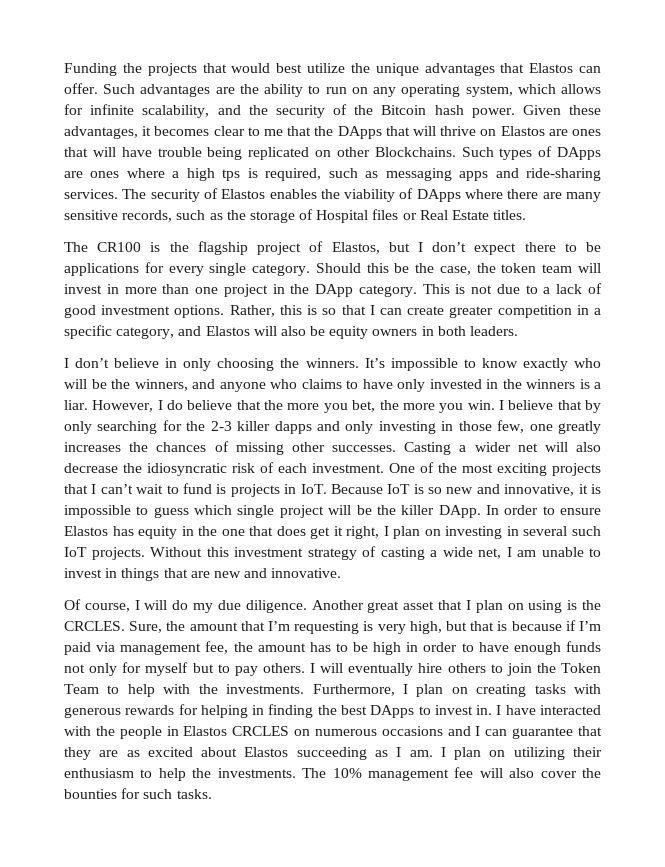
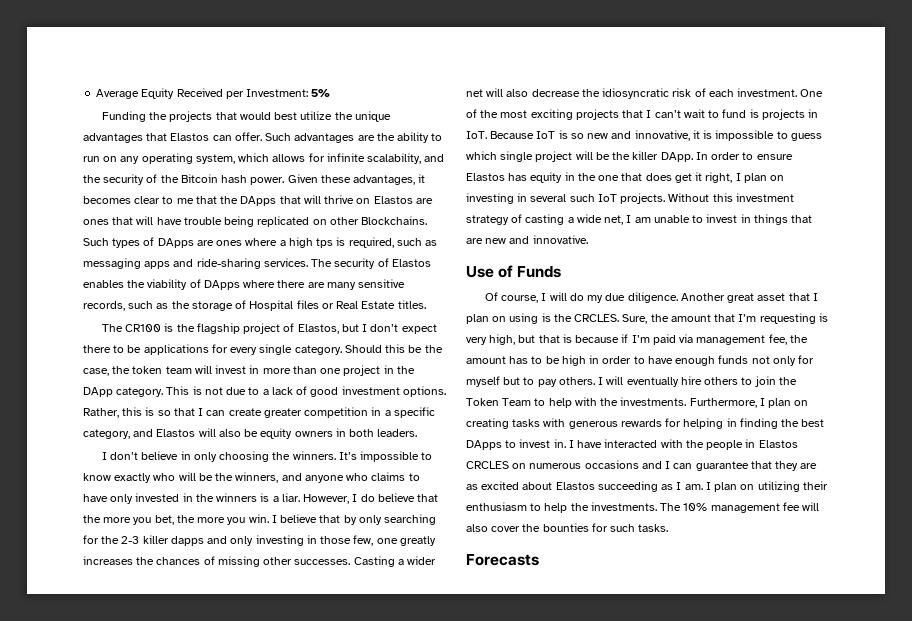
+ Average Equity Received per Investment: 5%
+ Use of Funds
+ Forecasts

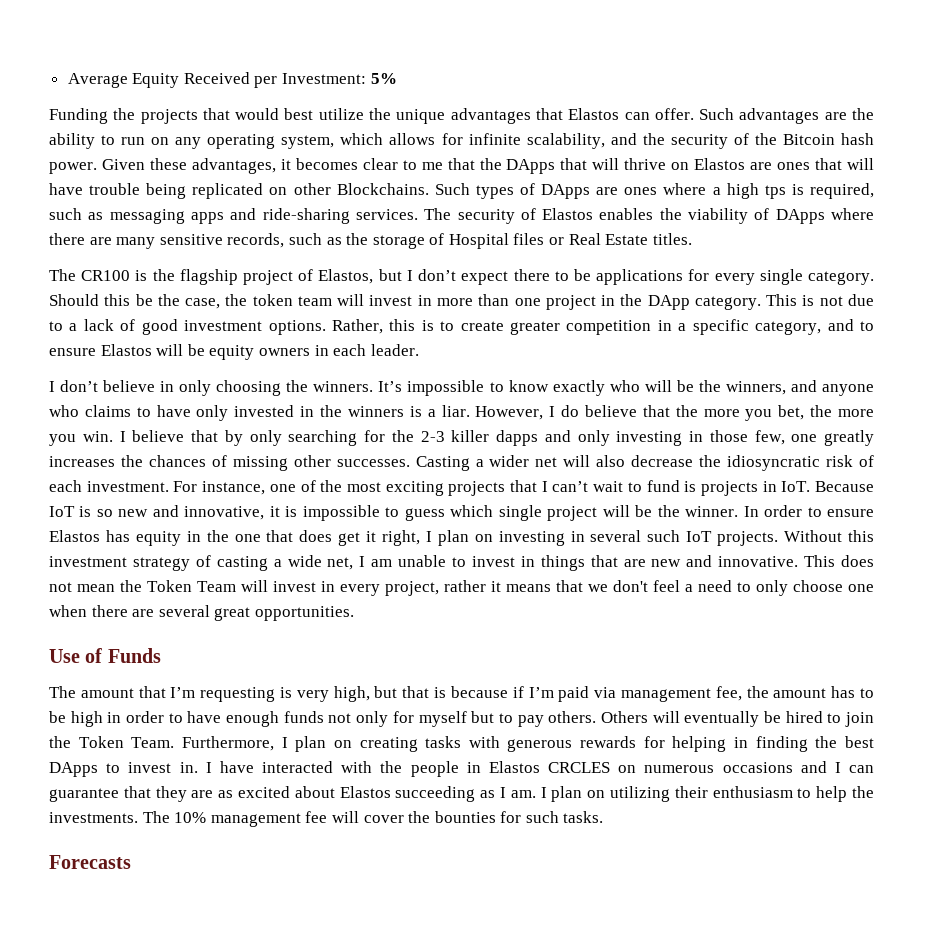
- Rather, this is so that I can create greater competition in a specific category, and Elastos will also be equity owners in both leaders.
+ Rather, this is to create greater competition in a specific category, and to ensure Elastos will be equity owners in each leader.
- One of the most exciting projects that I can’t wait to fund is projects in IoT. Because IoT is so new and innovative, it is impossible to guess which single project will be the killer DApp.
+ For instance, one of the most exciting projects that I can’t wait to fund is projects in IoT. Because IoT is so new and innovative, it is impossible to guess which single project will be the winner.
- Without this investment strategy of casting a wide net, I am unable to invest in things that are new and innovative.
+ Without this investment strategy of casting a wide net, I am unable to invest in things that are new and innovative. This does not mean the Token Team will invest in every project, rather it means that we don't feel a need to only choose one when there are several great opportunities.
  Use of Funds
- Of course, I will do my due diligence. Another great asset that I plan on using is the CRCLES. Sure, the amount that I’m requesting is very high, but that is because if I’m paid via management fee, the amount has to be high in order to have enough funds not only for myself but to pay others.
+ The amount that I’m requesting is very high, but that is because if I’m paid via management fee, the amount has to be high in order to have enough funds not only for myself but to pay others.
- I will eventually hire others to join the Token Team to help with the investments.
+ Others will eventually be hired to join the Token Team.
- The 10% management fee will also cover the bounties for such tasks.
+ The 10% management fee will cover the bounties for such tasks.

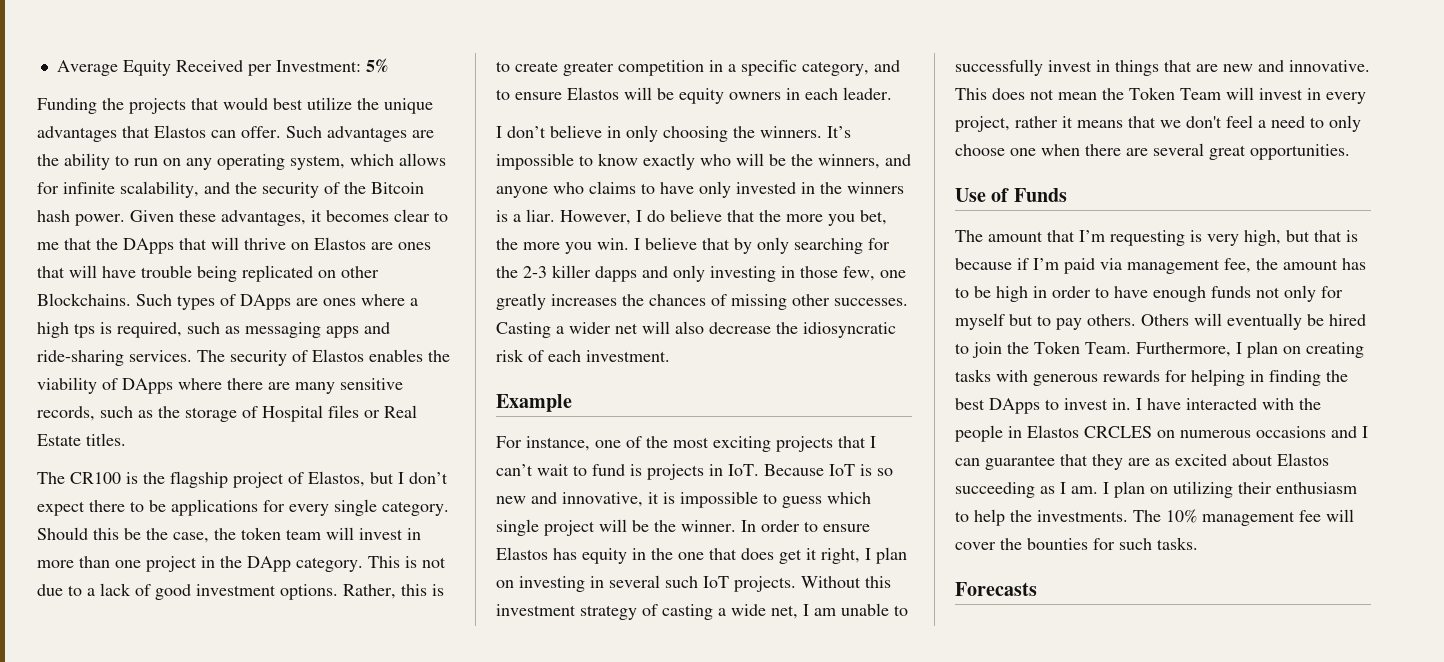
- Casting a wider net will also decrease the idiosyncratic risk of each investment. For instance, one of the most exciting projects that I can’t wait to fund is projects in IoT. Because IoT is so new and innovative, it is impossible to guess which single project will be the winner.
+ Casting a wider net will also decrease the idiosyncratic risk of each investment.
+ Example
+ For instance, one of the most exciting projects that I can’t wait to fund is projects in IoT. Because IoT is so new and innovative, it is impossible to guess which single project will be the winner.
- Without this investment strategy of casting a wide net, I am unable to invest in things that are new and innovative.
+ Without this investment strategy of casting a wide net, I am unable to successfully invest in things that are new and innovative.

